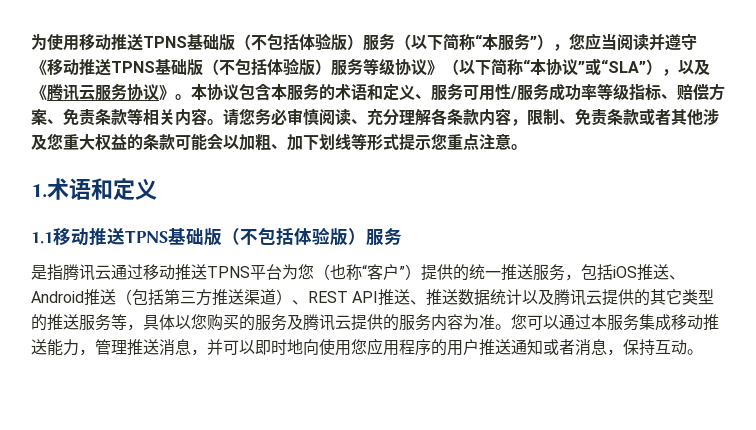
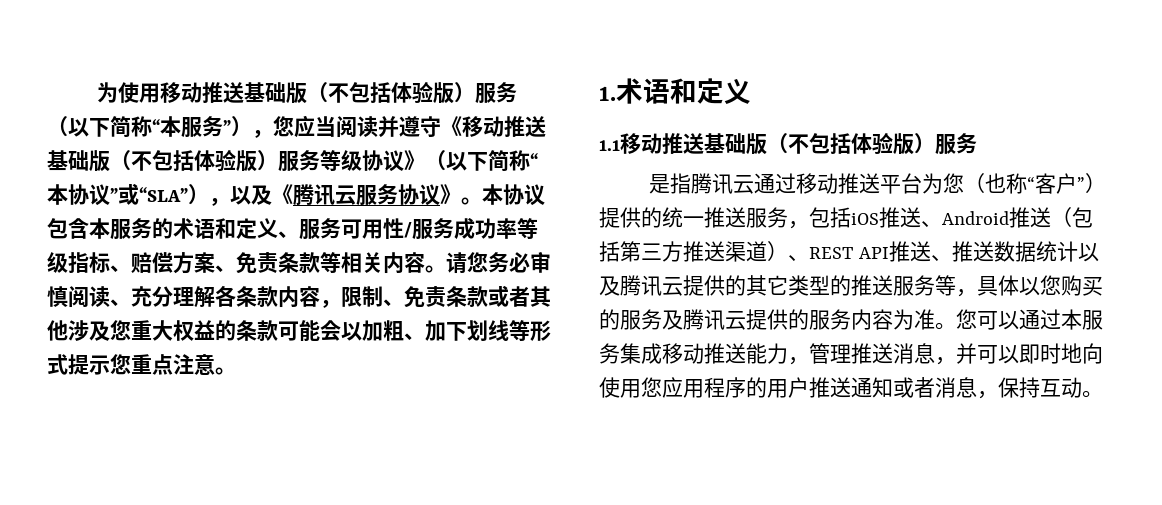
- 为使用移动推送TPNS基础版（不包括体验版）服务（以下简称“本服务”），您应当阅读并遵守《移动推送TPNS基础版（不包括体验版）服务等级协议》（以下简称“本协议”或“SLA”），以及《腾讯云服务协议》。
+ 为使用移动推送基础版（不包括体验版）服务（以下简称“本服务”），您应当阅读并遵守《移动推送基础版（不包括体验版）服务等级协议》（以下简称“本协议”或“SLA”），以及《腾讯云服务协议》。
- 1.1移动推送TPNS基础版（不包括体验版）服务
+ 1.1移动推送基础版（不包括体验版）服务
- 是指腾讯云通过移动推送TPNS平台为您（也称“客户”）提供的统一推送服务，包括iOS推送、Android推送（包括第三方推送渠道）、REST API推送、推送数据统计以及腾讯云提供的其它类型的推送服务等，具体以您购买的服务及腾讯云提供的服务内容为准。
+ 是指腾讯云通过移动推送平台为您（也称“客户”）提供的统一推送服务，包括iOS推送、Android推送（包括第三方推送渠道）、REST API推送、推送数据统计以及腾讯云提供的其它类型的推送服务等，具体以您购买的服务及腾讯云提供的服务内容为准。

